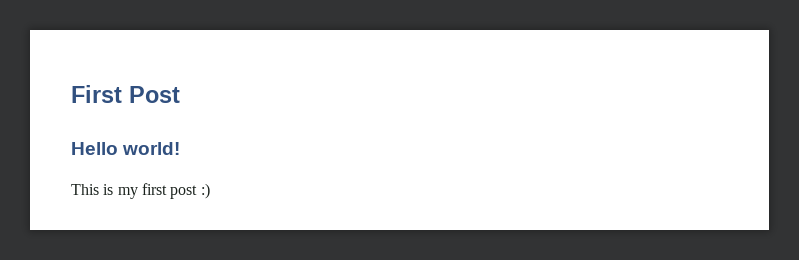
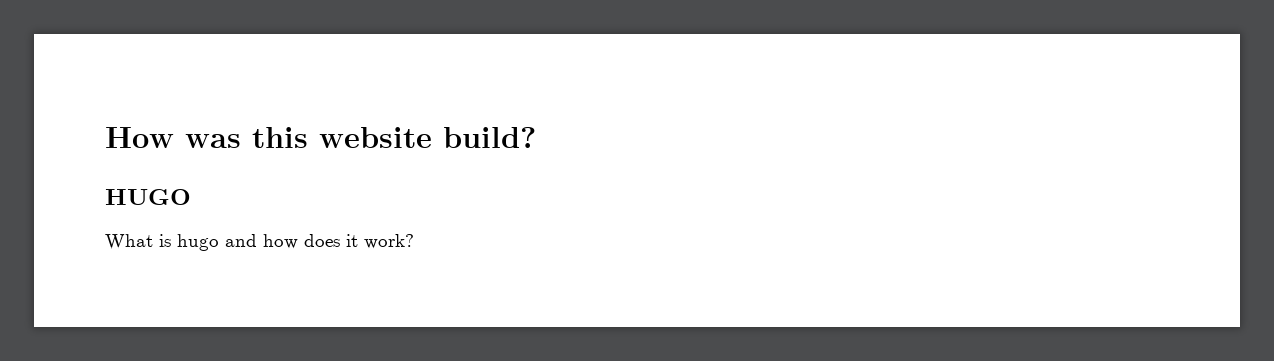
- First Post
- Hello world!
- This is my first post :)
+ How was this website build?
+ HUGO
+ What is hugo and how does it work?

